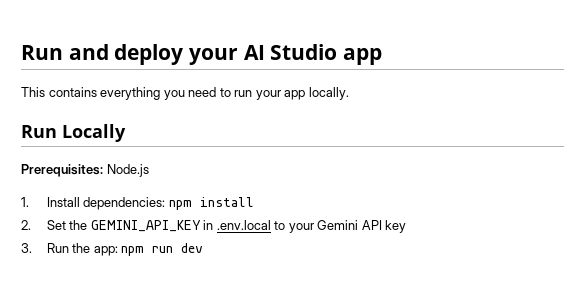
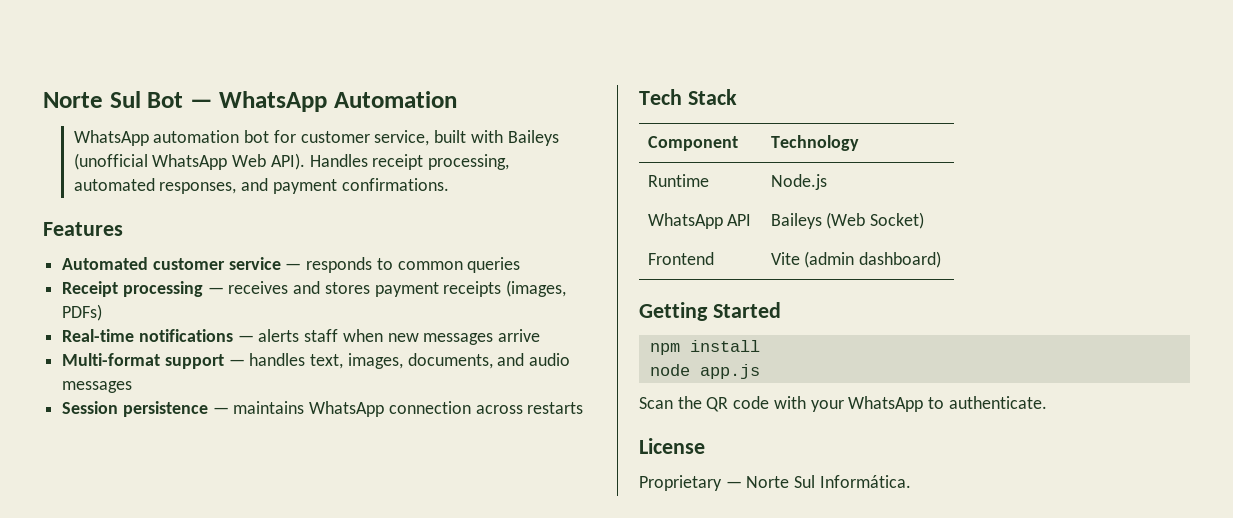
- Run and deploy your AI Studio app
- This contains everything you need to run your app locally.
- Run Locally
- Prerequisites: Node.js
- 1. Install dependencies: npm install
- 2. Set the GEMINI_API_KEY in .env.local to your Gemini API key
- 3. Run the app: npm run dev
+ Norte Sul Bot — WhatsApp Automation
+ WhatsApp automation bot for customer service, built with Baileys (unofficial WhatsApp Web API). Handles receipt processing, automated responses, and payment confirmations.
+ Features
+ Automated customer service — responds to common queries
+ Receipt processing — receives and stores payment receipts (images, PDFs)
+ Real-time notifications — alerts staff when new messages arrive
+ Multi-format support — handles text, images, documents, and audio messages
+ Session persistence — maintains WhatsApp connection across restarts
+ Tech Stack
+ Component | Technology
+ Runtime | Node.js
+ WhatsApp API | Baileys (Web Socket)
+ Frontend | Vite (admin dashboard)
+ Getting Started
+ npm install
+ node app.js
+ Scan the QR code with your WhatsApp to authenticate.
+ License
+ Proprietary — Norte Sul Informática.

